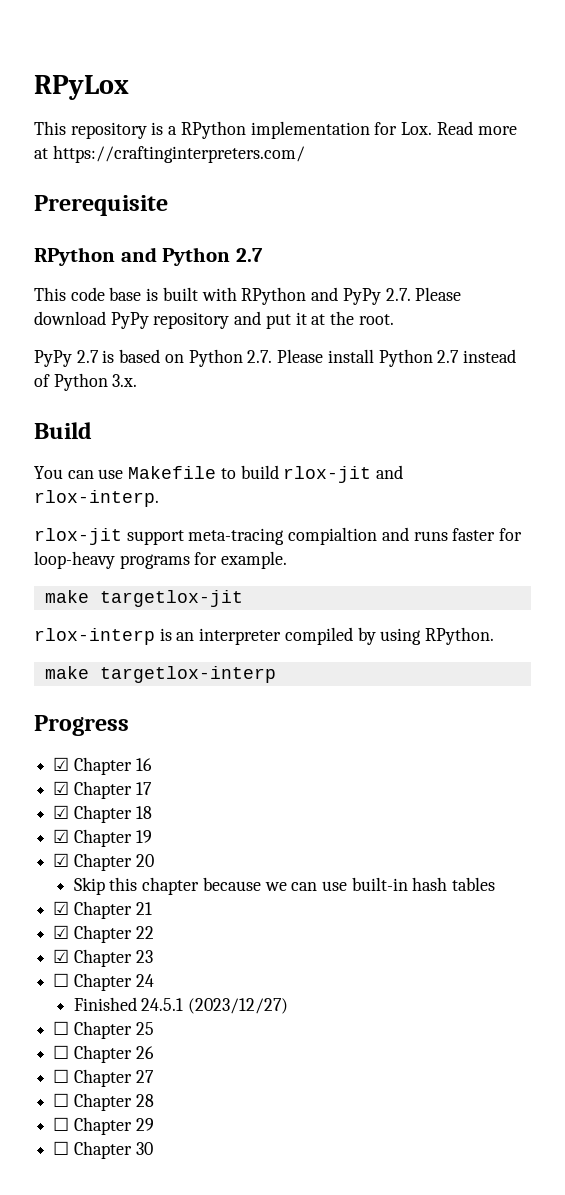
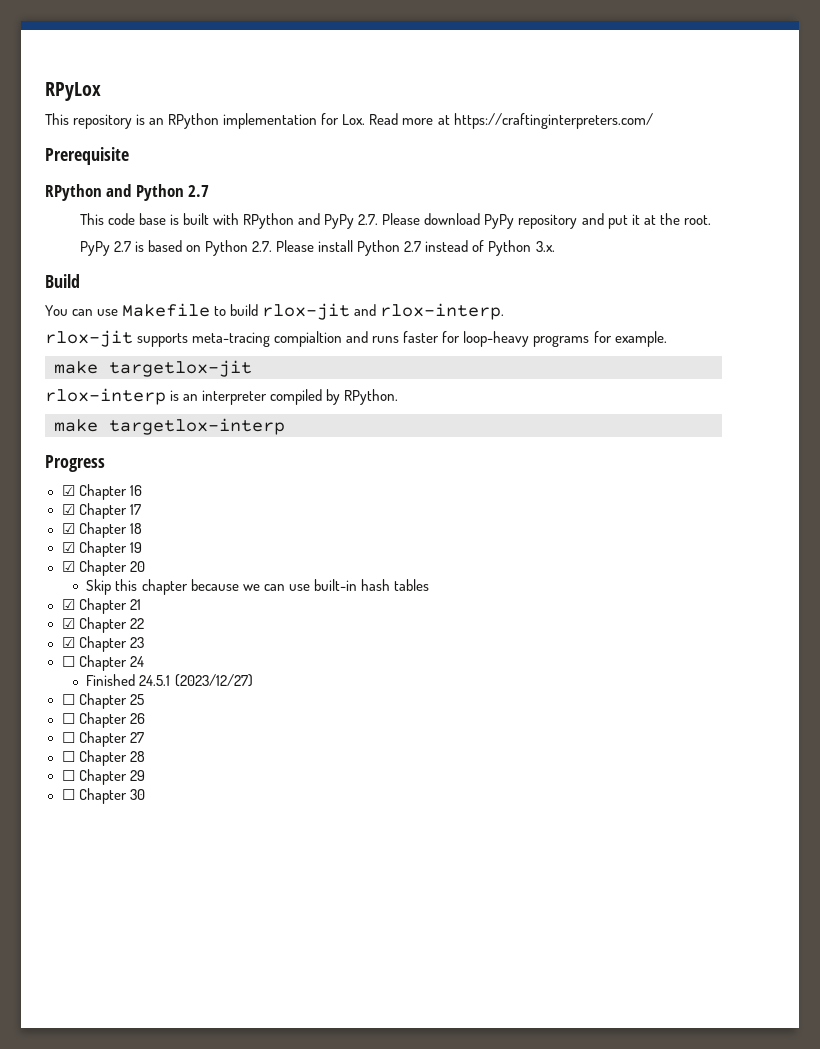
- This repository is a RPython implementation for Lox. Read more at https://craftinginterpreters.com/
+ This repository is an RPython implementation for Lox. Read more at https://craftinginterpreters.com/
- rlox-jit support meta-tracing compialtion and runs faster for loop-heavy programs for example.
+ rlox-jit supports meta-tracing compialtion and runs faster for loop-heavy programs for example.
- rlox-interp is an interpreter compiled by using RPython.
+ rlox-interp is an interpreter compiled by RPython.

